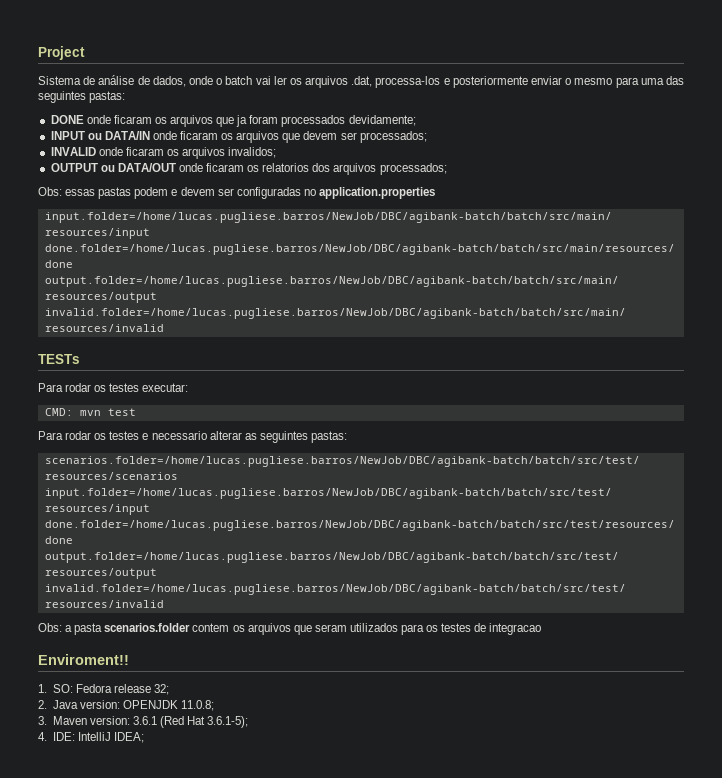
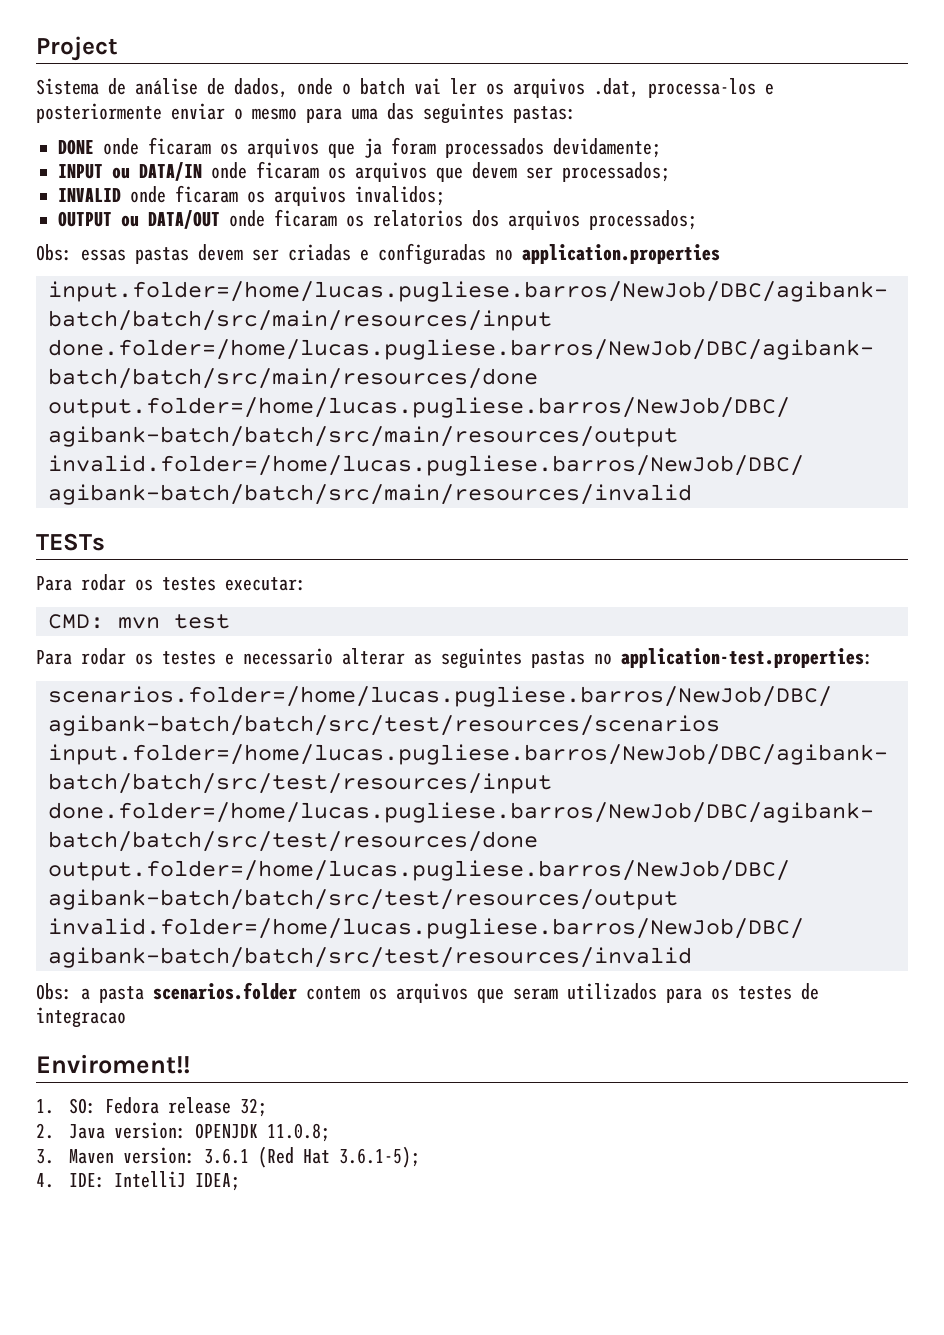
- Obs: essas pastas podem e devem ser configuradas no application.properties
+ Obs: essas pastas devem ser criadas e configuradas no application.properties
- Para rodar os testes e necessario alterar as seguintes pastas:
+ Para rodar os testes e necessario alterar as seguintes pastas no application-test.properties:

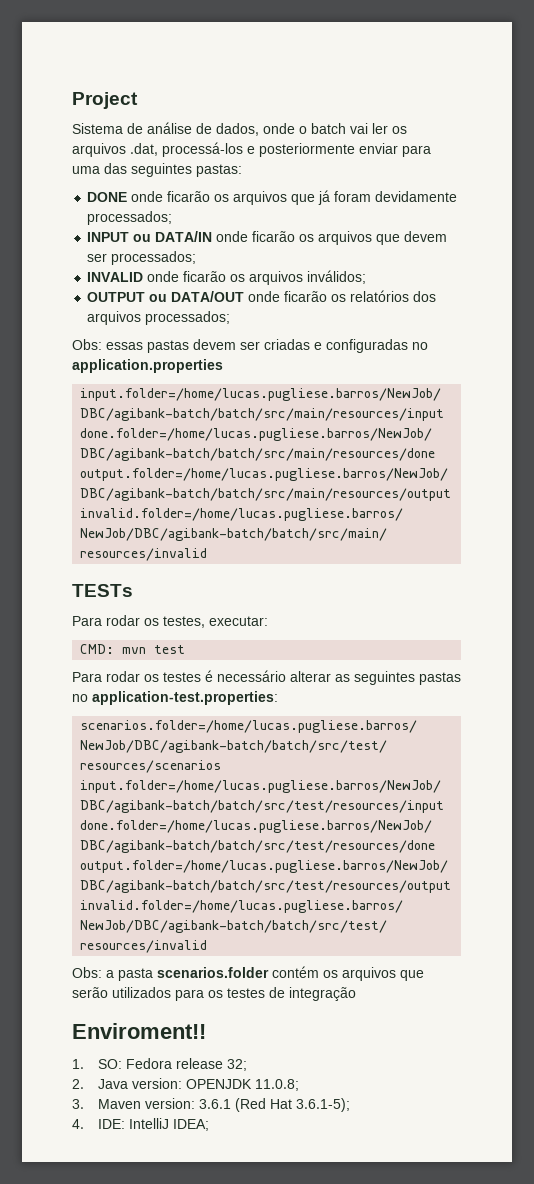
- Sistema de análise de dados, onde o batch vai ler os arquivos .dat, processa-los e posteriormente enviar o mesmo para uma das seguintes pastas:
+ Sistema de análise de dados, onde o batch vai ler os arquivos .dat, processá-los e posteriormente enviar para uma das seguintes pastas:
- DONE onde ficaram os arquivos que ja foram processados devidamente;
+ DONE onde ficarão os arquivos que já foram devidamente processados;
- INPUT ou DATA/IN onde ficaram os arquivos que devem ser processados;
+ INPUT ou DATA/IN onde ficarão os arquivos que devem ser processados;
- INVALID onde ficaram os arquivos invalidos;
+ INVALID onde ficarão os arquivos inválidos;
- OUTPUT ou DATA/OUT onde ficaram os relatorios dos arquivos processados;
+ OUTPUT ou DATA/OUT onde ficarão os relatórios dos arquivos processados;
- Para rodar os testes executar:
+ Para rodar os testes, executar:
- Para rodar os testes e necessario alterar as seguintes pastas no application-test.properties:
+ Para rodar os testes é necessário alterar as seguintes pastas no application-test.properties:
- Obs: a pasta scenarios.folder contem os arquivos que seram utilizados para os testes de integracao
+ Obs: a pasta scenarios.folder contém os arquivos que serão utilizados para os testes de integração

